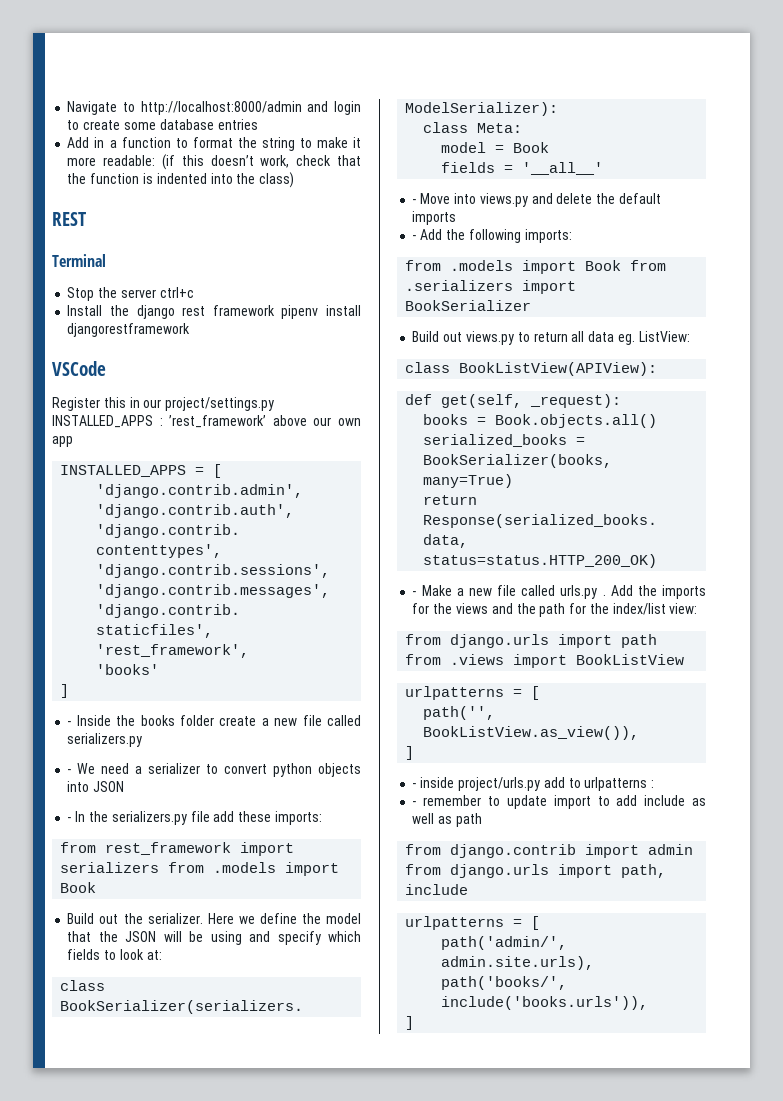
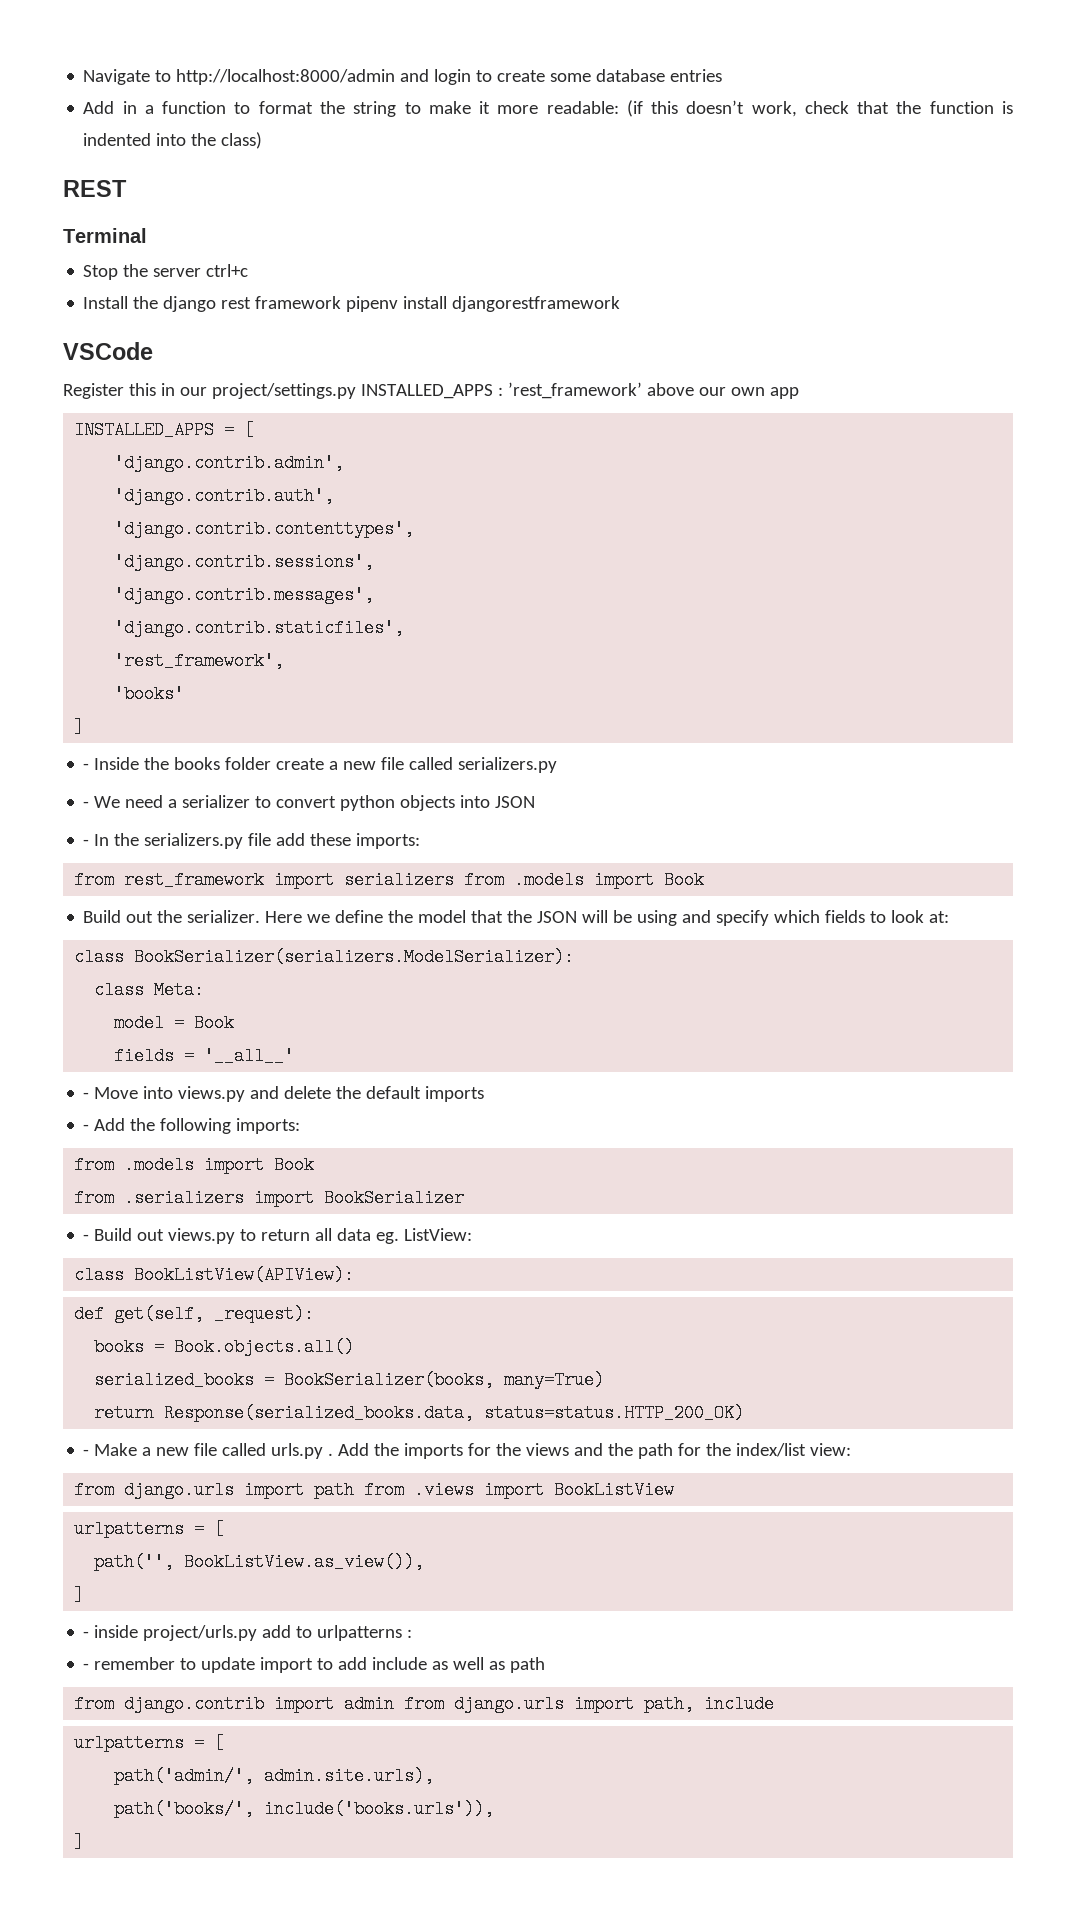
  - Add the following imports:
- from .models import Book from .serializers import BookSerializer
+ from .models import Book
+ from .serializers import BookSerializer
- Build out views.py to return all data eg. ListView:
+ - Build out views.py to return all data eg. ListView:

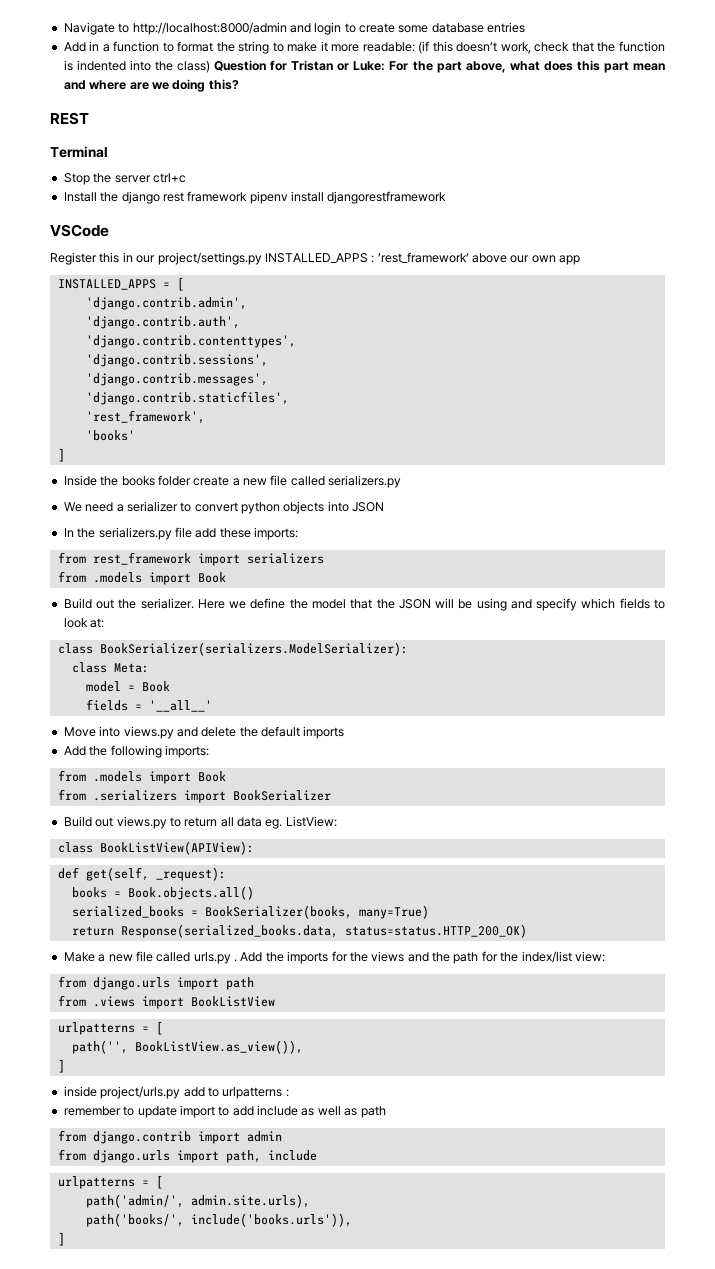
- Add in a function to format the string to make it more readable: (if this doesn’t work, check that the function is indented into the class)
+ Add in a function to format the string to make it more readable: (if this doesn’t work, check that the function is indented into the class) Question for Tristan or Luke: For the part above, what does this part mean and where are we doing this?
- - Inside the books folder create a new file called serializers.py
+ Inside the books folder create a new file called serializers.py
- - We need a serializer to convert python objects into JSON
+ We need a serializer to convert python objects into JSON
- - In the serializers.py file add these imports:
+ In the serializers.py file add these imports:
- from rest_framework import serializers from .models import Book
+ from rest_framework import serializers
+ from .models import Book
- - Move into views.py and delete the default imports
+ Move into views.py and delete the default imports
- - Add the following imports:
+ Add the following imports:
- - Build out views.py to return all data eg. ListView:
+ Build out views.py to return all data eg. ListView:
- - Make a new file called urls.py .
+ Make a new file called urls.py .
- from django.urls import path from .views import BookListView
+ from django.urls import path
+ from .views import BookListView
- - inside project/urls.py add to urlpatterns :
+ inside project/urls.py add to urlpatterns :
- - remember to update import to add include as well as path
+ remember to update import to add include as well as path
- from django.contrib import admin from django.urls import path, include
+ from django.contrib import admin
+ from django.urls import path, include

